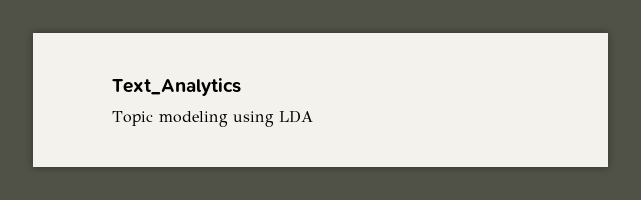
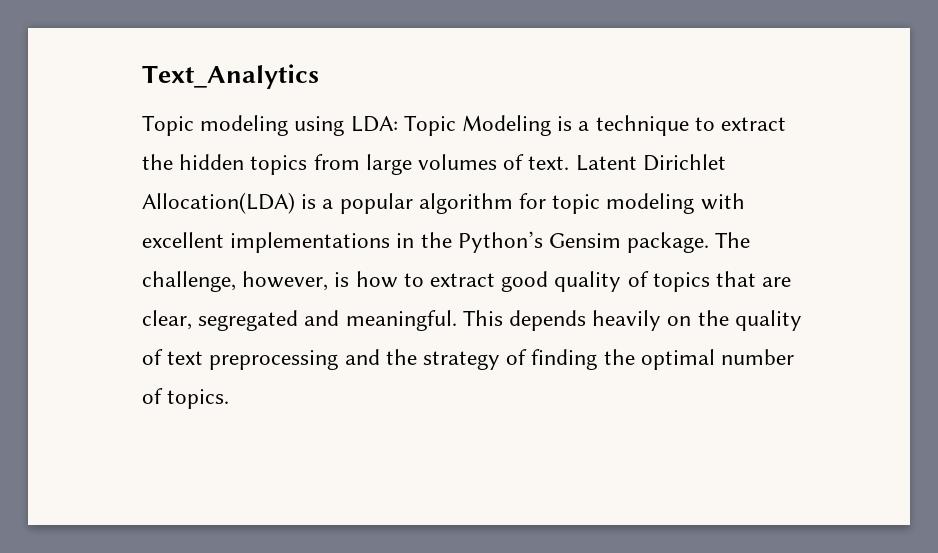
- Topic modeling using LDA
+ Topic modeling using LDA: Topic Modeling is a technique to extract the hidden topics from large volumes of text. Latent Dirichlet Allocation(LDA) is a popular algorithm for topic modeling with excellent implementations in the Python’s Gensim package. The challenge, however, is how to extract good quality of topics that are clear, segregated and meaningful. This depends heavily on the quality of text preprocessing and the strategy of finding the optimal number of topics.

